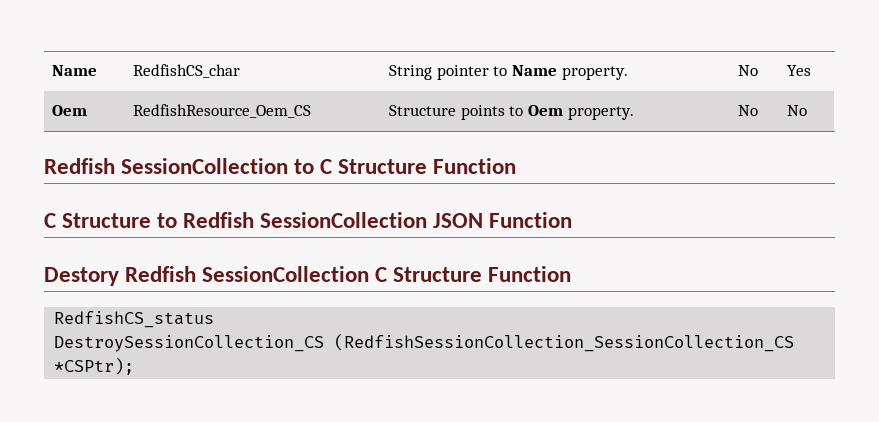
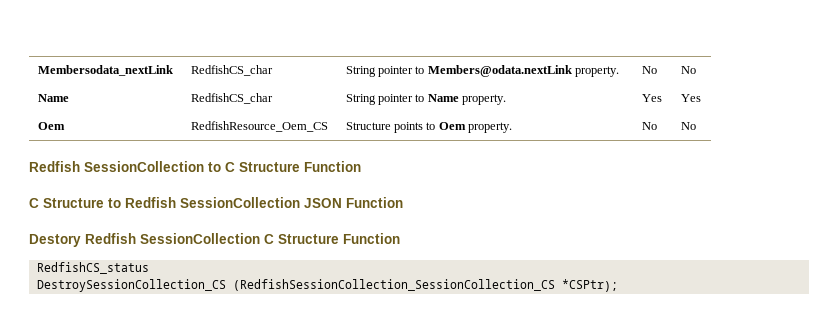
+ Membersodata_nextLink | RedfishCS_char | String pointer to Members@odata.nextLink property. | No | No
- Name | RedfishCS_char | String pointer to Name property. | No | Yes
+ Name | RedfishCS_char | String pointer to Name property. | Yes | Yes

